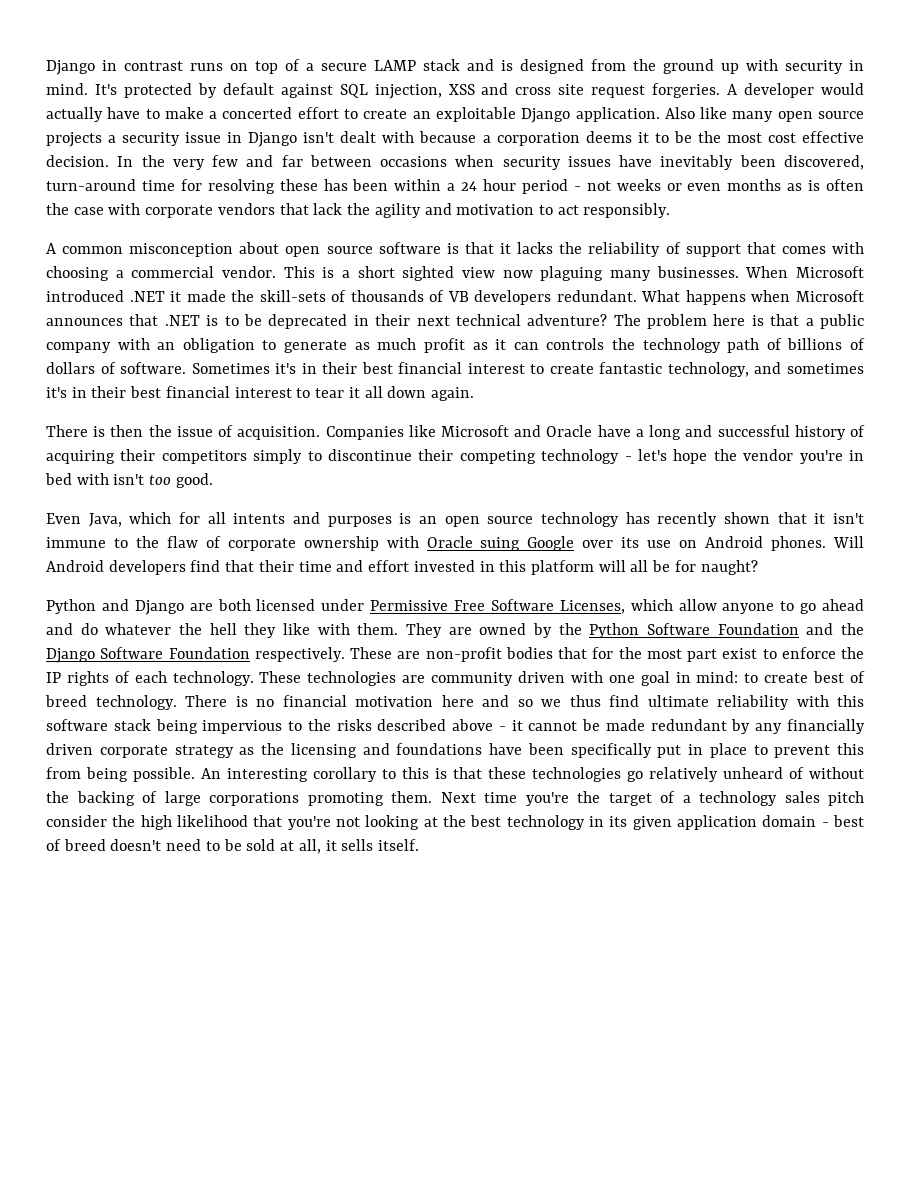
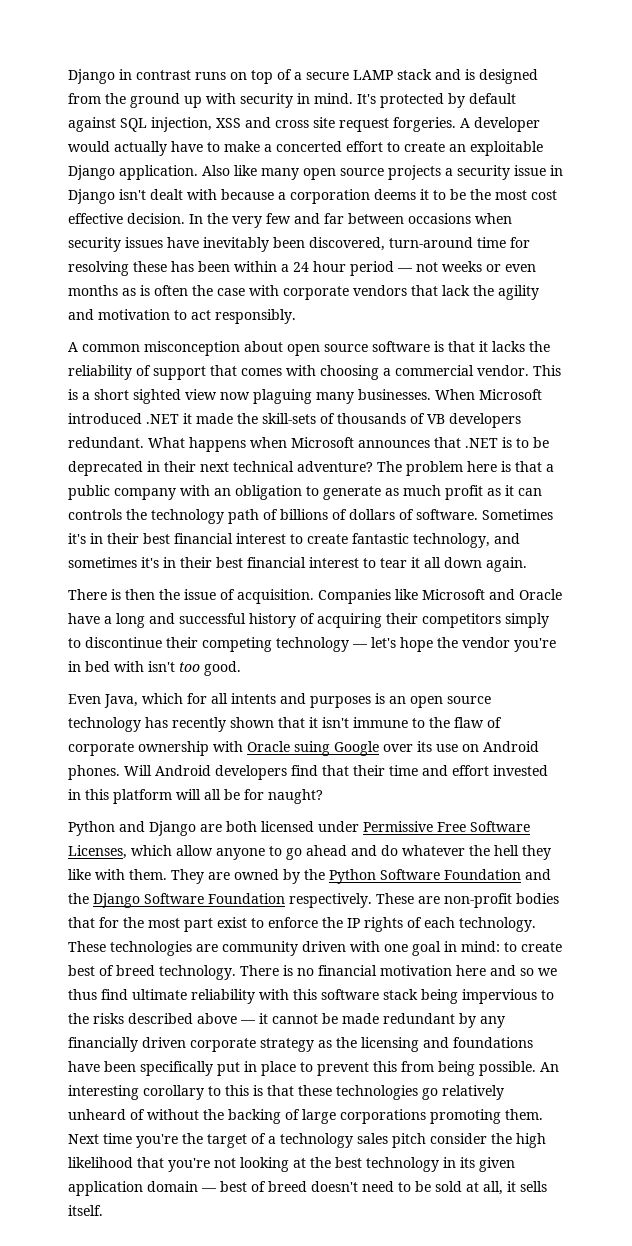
- In the very few and far between occasions when security issues have inevitably been discovered, turn-around time for resolving these has been within a 24 hour period - not weeks or even months as is often the case with corporate vendors that lack the agility and motivation to act responsibly.
+ In the very few and far between occasions when security issues have inevitably been discovered, turn-around time for resolving these has been within a 24 hour period — not weeks or even months as is often the case with corporate vendors that lack the agility and motivation to act responsibly.
- Companies like Microsoft and Oracle have a long and successful history of acquiring their competitors simply to discontinue their competing technology - let's hope the vendor you're in bed with isn't too good.
+ Companies like Microsoft and Oracle have a long and successful history of acquiring their competitors simply to discontinue their competing technology — let's hope the vendor you're in bed with isn't too good.
- There is no financial motivation here and so we thus find ultimate reliability with this software stack being impervious to the risks described above - it cannot be made redundant by any financially driven corporate strategy as the licensing and foundations have been specifically put in place to prevent this from being possible.
+ There is no financial motivation here and so we thus find ultimate reliability with this software stack being impervious to the risks described above — it cannot be made redundant by any financially driven corporate strategy as the licensing and foundations have been specifically put in place to prevent this from being possible.
- Next time you're the target of a technology sales pitch consider the high likelihood that you're not looking at the best technology in its given application domain - best of breed doesn't need to be sold at all, it sells itself.
+ Next time you're the target of a technology sales pitch consider the high likelihood that you're not looking at the best technology in its given application domain — best of breed doesn't need to be sold at all, it sells itself.

